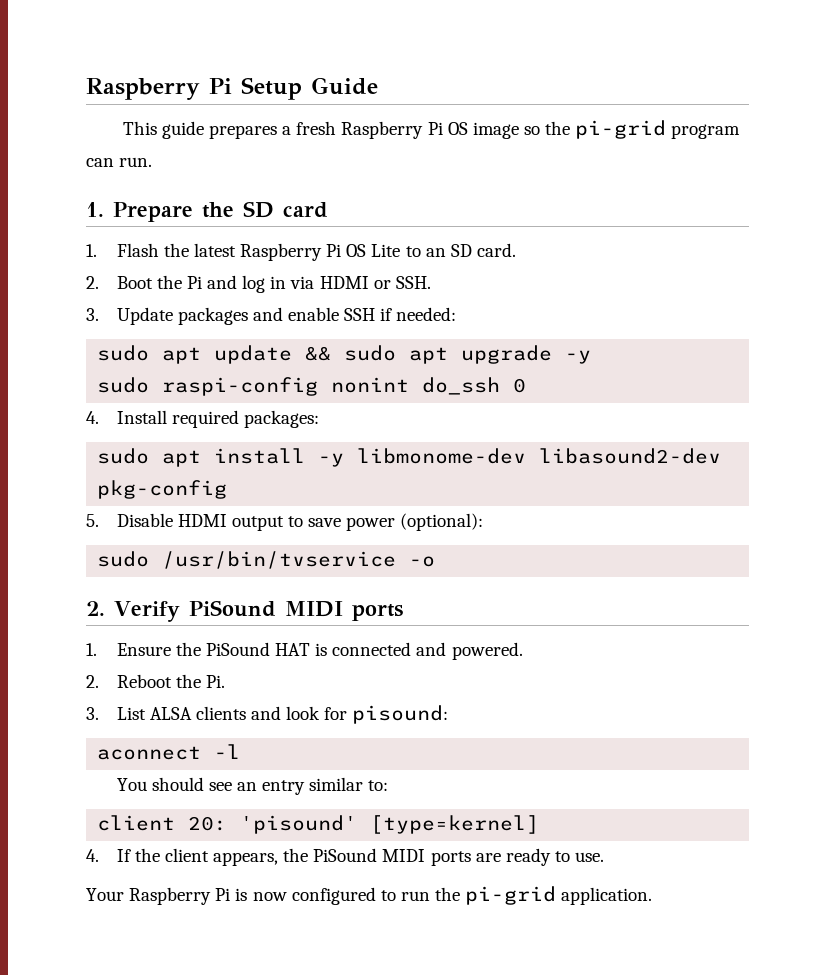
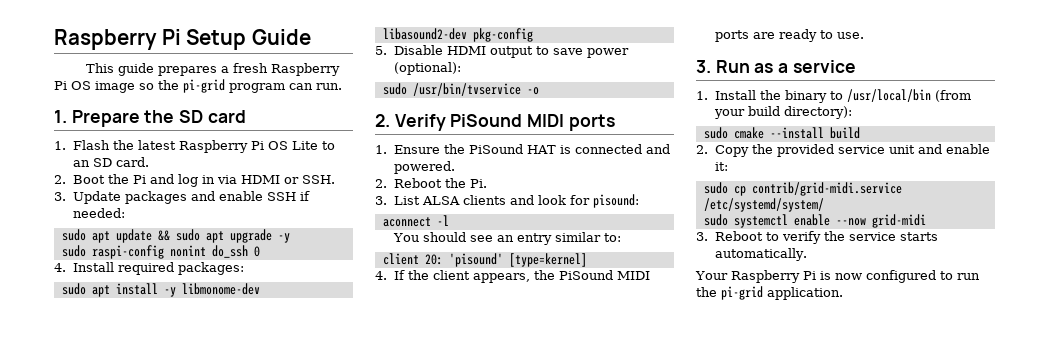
+ 3. Run as a service
+ 1. Install the binary to /usr/local/bin (from your build directory):
+ sudo cmake --install build
+ 2. Copy the provided service unit and enable it:
+ sudo cp contrib/grid-midi.service /etc/systemd/system/
+ sudo systemctl enable --now grid-midi
+ 3. Reboot to verify the service starts automatically.

